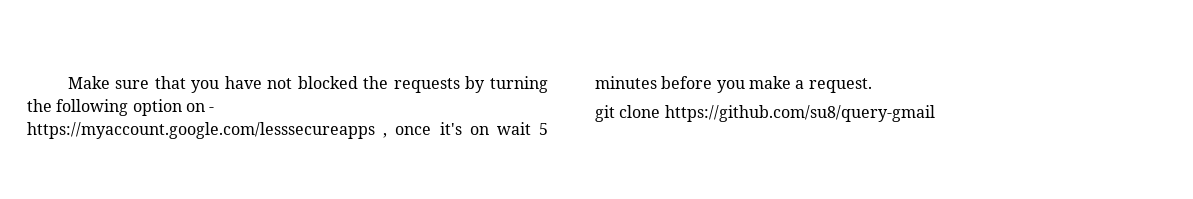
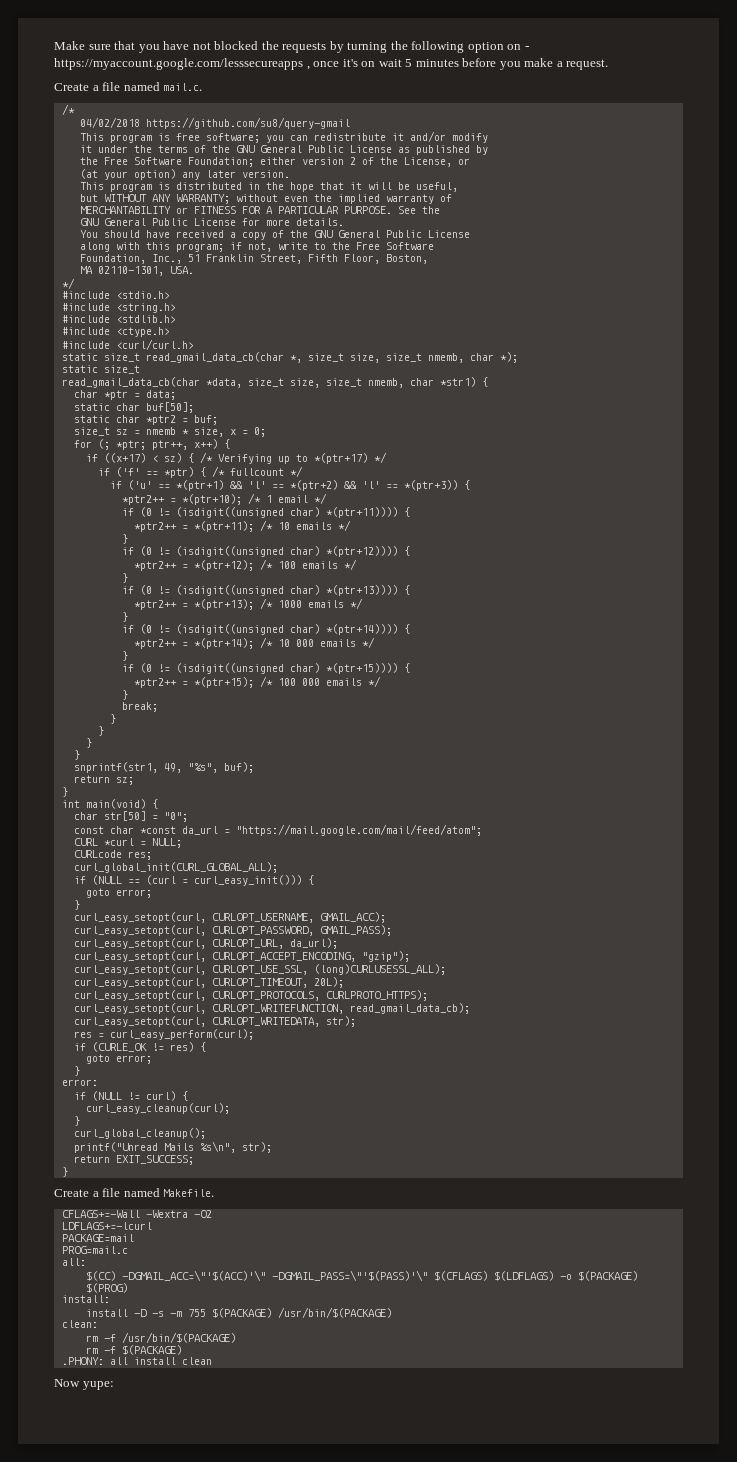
- git clone https://github.com/su8/query-gmail
+ Create a file named mail.c.
+ /*
+ 04/02/2018 https://github.com/su8/query-gmail
+ This program is free software; you can redistribute it and/or modify
+ it under the terms of the GNU General Public License as published by
+ the Free Software Foundation; either version 2 of the License, or
+ (at your option) any later version.
+ This program is distributed in the hope that it will be useful,
+ but WITHOUT ANY WARRANTY; without even the implied warranty of
+ MERCHANTABILITY or FITNESS FOR A PARTICULAR PURPOSE. See the
+ GNU General Public License for more details.
+ You should have received a copy of the GNU General Public License
+ along with this program; if not, write to the Free Software
+ Foundation, Inc., 51 Franklin Street, Fifth Floor, Boston,
+ MA 02110-1301, USA.
+ */
+ #include <stdio.h>
+ #include <string.h>
+ #include <stdlib.h>
+ #include <ctype.h>
+ #include <curl/curl.h>
+ static size_t read_gmail_data_cb(char *, size_t size, size_t nmemb, char *);
+ static size_t
+ read_gmail_data_cb(char *data, size_t size, size_t nmemb, char *str1) {
+ char *ptr = data;
+ static char buf[50];
+ static char *ptr2 = buf;
+ size_t sz = nmemb * size, x = 0;
+ for (; *ptr; ptr++, x++) {
+ if ((x+17) < sz) { /* Verifying up to *(ptr+17) */
+ if ('f' == *ptr) { /* fullcount */
+ if ('u' == *(ptr+1) && 'l' == *(ptr+2) && 'l' == *(ptr+3)) {
+ *ptr2++ = *(ptr+10); /* 1 email */
+ if (0 != (isdigit((unsigned char) *(ptr+11)))) {
+ *ptr2++ = *(ptr+11); /* 10 emails */
+ }
+ if (0 != (isdigit((unsigned char) *(ptr+12)))) {
+ *ptr2++ = *(ptr+12); /* 100 emails */
+ }
+ if (0 != (isdigit((unsigned char) *(ptr+13)))) {
+ *ptr2++ = *(ptr+13); /* 1000 emails */
+ }
+ if (0 != (isdigit((unsigned char) *(ptr+14)))) {
+ *ptr2++ = *(ptr+14); /* 10 000 emails */
+ }
+ if (0 != (isdigit((unsigned char) *(ptr+15)))) {
+ *ptr2++ = *(ptr+15); /* 100 000 emails */
+ }
+ break;
+ }
+ }
+ }
+ }
+ snprintf(str1, 49, "%s", buf);
+ return sz;
+ }
+ int main(void) {
+ char str[50] = "0";
+ const char *const da_url = "https://mail.google.com/mail/feed/atom";
+ CURL *curl = NULL;
+ CURLcode res;
+ curl_global_init(CURL_GLOBAL_ALL);
+ if (NULL == (curl = curl_easy_init())) {
+ goto error;
+ }
+ curl_easy_setopt(curl, CURLOPT_USERNAME, GMAIL_ACC);
+ curl_easy_setopt(curl, CURLOPT_PASSWORD, GMAIL_PASS);
+ curl_easy_setopt(curl, CURLOPT_URL, da_url);
+ curl_easy_setopt(curl, CURLOPT_ACCEPT_ENCODING, "gzip");
+ curl_easy_setopt(curl, CURLOPT_USE_SSL, (long)CURLUSESSL_ALL);
+ curl_easy_setopt(curl, CURLOPT_TIMEOUT, 20L);
+ curl_easy_setopt(curl, CURLOPT_PROTOCOLS, CURLPROTO_HTTPS);
+ curl_easy_setopt(curl, CURLOPT_WRITEFUNCTION, read_gmail_data_cb);
+ curl_easy_setopt(curl, CURLOPT_WRITEDATA, str);
+ res = curl_easy_perform(curl);
+ if (CURLE_OK != res) {
+ goto error;
+ }
+ error:
+ if (NULL != curl) {
+ curl_easy_cleanup(curl);
+ }
+ curl_global_cleanup();
+ printf("Unread Mails %s\n", str);
+ return EXIT_SUCCESS;
+ }
+ Create a file named Makefile.
+ CFLAGS+=-Wall -Wextra -O2
+ LDFLAGS+=-lcurl
+ PACKAGE=mail
+ PROG=mail.c
+ all:
+ $(CC) -DGMAIL_ACC=\"'$(ACC)'\" -DGMAIL_PASS=\"'$(PASS)'\" $(CFLAGS) $(LDFLAGS) -o $(PACKAGE) $(PROG)
+ install:
+ install -D -s -m 755 $(PACKAGE) /usr/bin/$(PACKAGE)
+ clean:
+ rm -f /usr/bin/$(PACKAGE)
+ rm -f $(PACKAGE)
+ .PHONY: all install clean
+ Now yupe:

